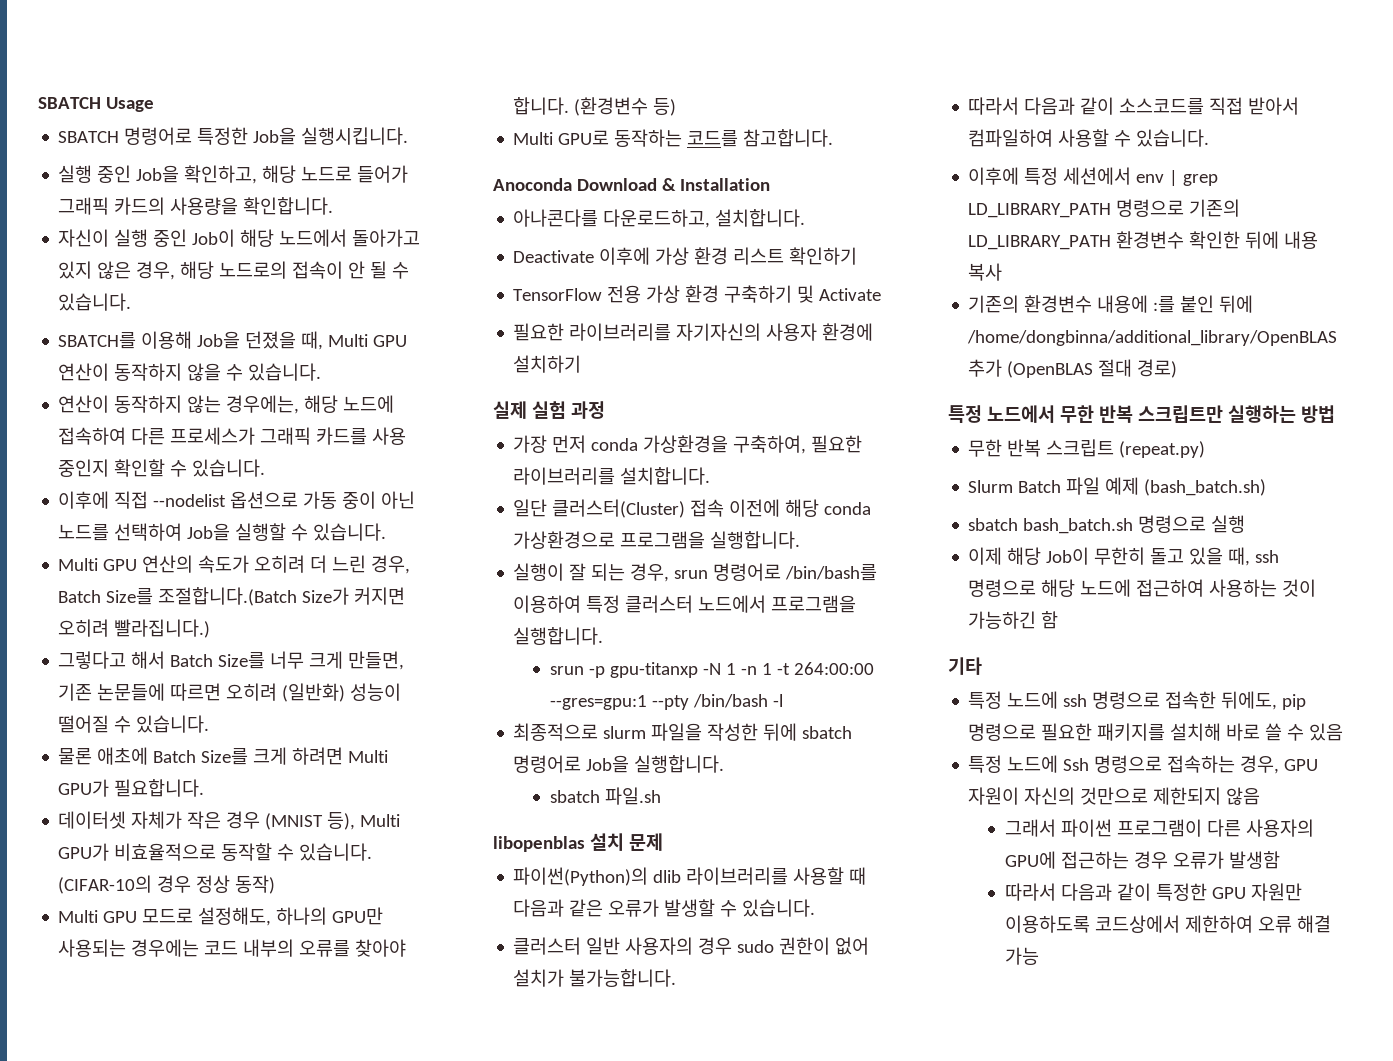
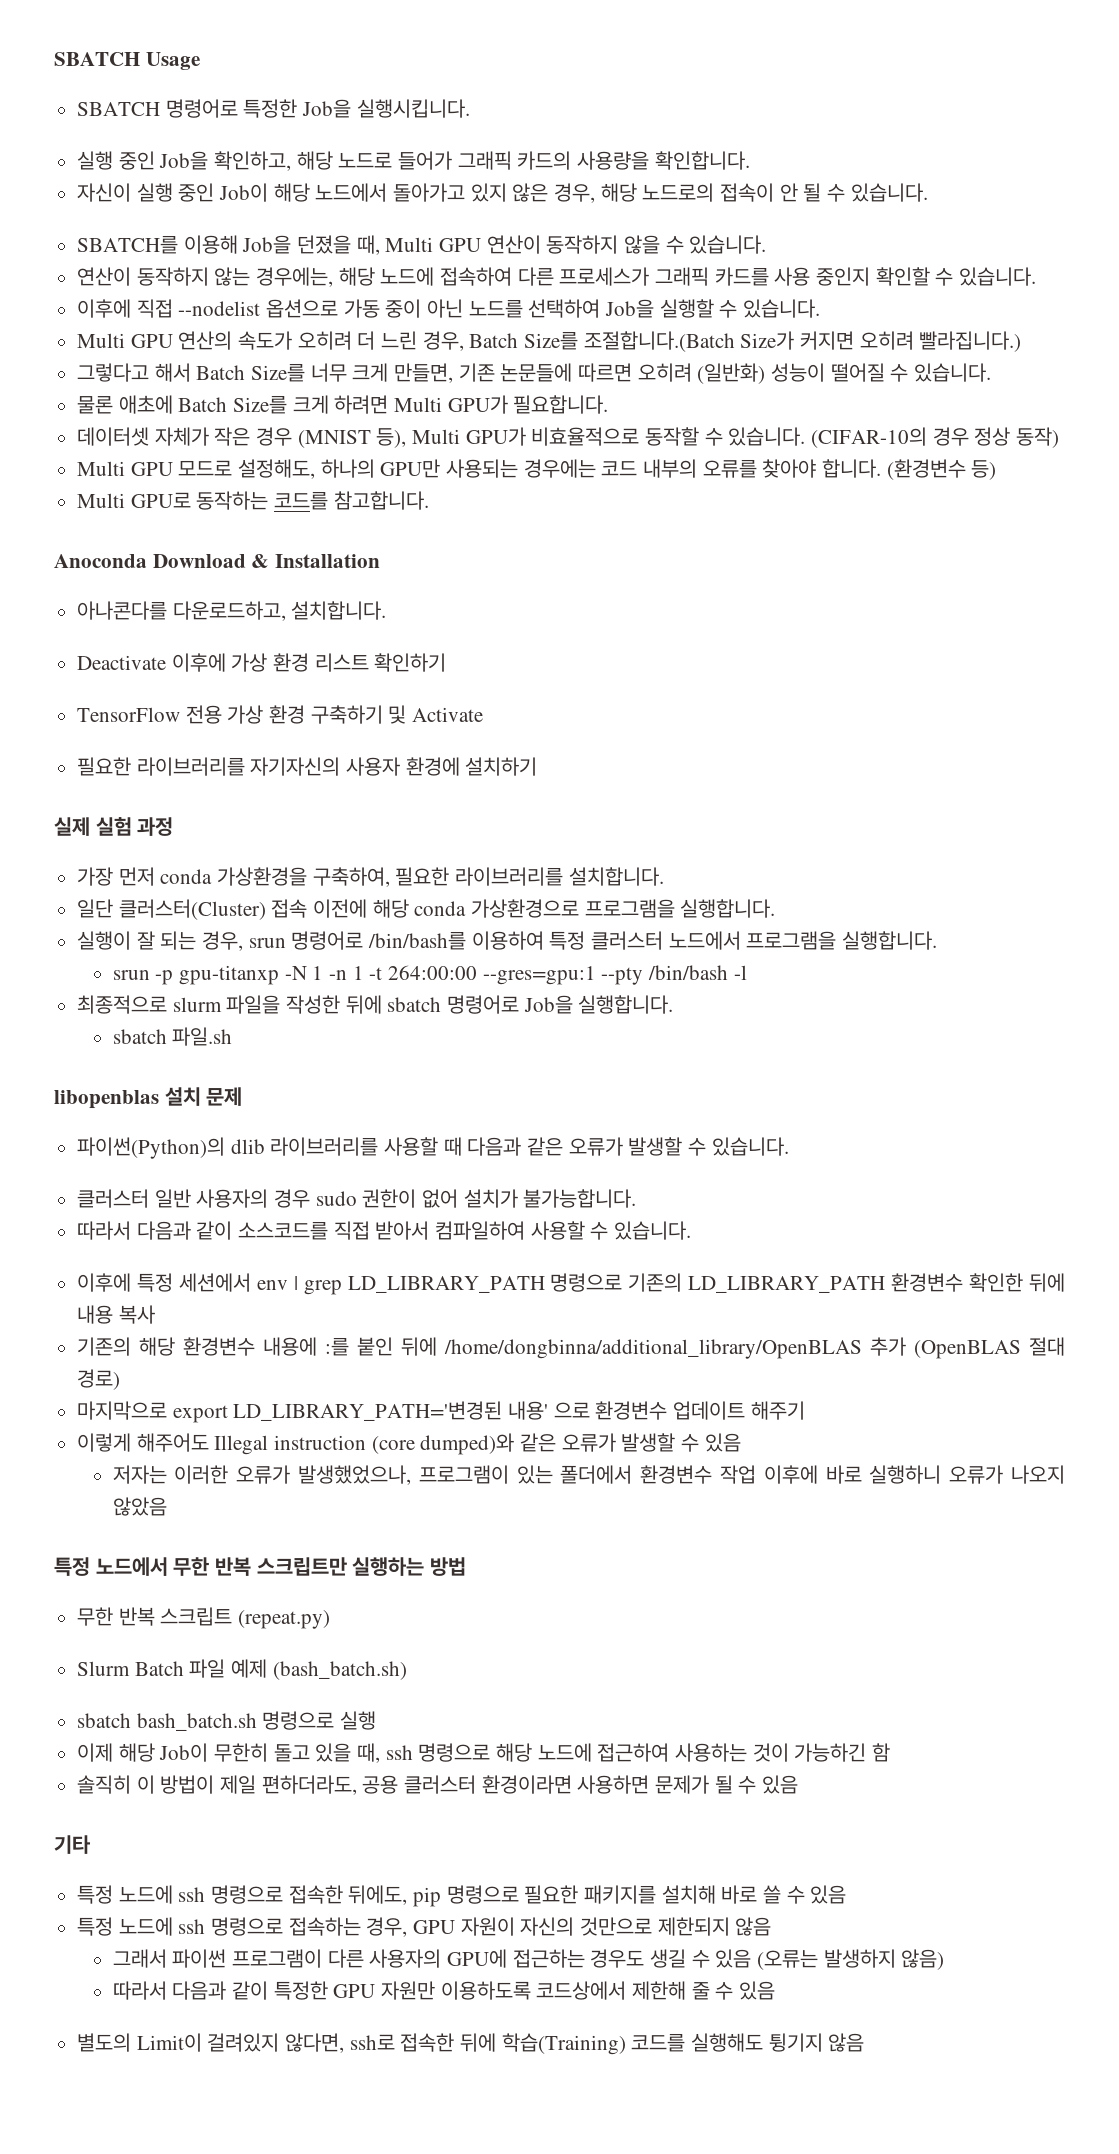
- 기존의 환경변수 내용에 :를 붙인 뒤에 /home/dongbinna/additional_library/OpenBLAS 추가 (OpenBLAS 절대 경로)
+ 기존의 해당 환경변수 내용에 :를 붙인 뒤에 /home/dongbinna/additional_library/OpenBLAS 추가 (OpenBLAS 절대 경로)
+ 마지막으로 export LD_LIBRARY_PATH='변경된 내용' 으로 환경변수 업데이트 해주기
+ 이렇게 해주어도 Illegal instruction (core dumped)와 같은 오류가 발생할 수 있음
+ 저자는 이러한 오류가 발생했었으나, 프로그램이 있는 폴더에서 환경변수 작업 이후에 바로 실행하니 오류가 나오지 않았음
+ 솔직히 이 방법이 제일 편하더라도, 공용 클러스터 환경이라면 사용하면 문제가 될 수 있음
- 특정 노드에 Ssh 명령으로 접속하는 경우, GPU 자원이 자신의 것만으로 제한되지 않음
+ 특정 노드에 ssh 명령으로 접속하는 경우, GPU 자원이 자신의 것만으로 제한되지 않음
- 그래서 파이썬 프로그램이 다른 사용자의 GPU에 접근하는 경우 오류가 발생함
+ 그래서 파이썬 프로그램이 다른 사용자의 GPU에 접근하는 경우도 생길 수 있음 (오류는 발생하지 않음)
- 따라서 다음과 같이 특정한 GPU 자원만 이용하도록 코드상에서 제한하여 오류 해결 가능
+ 따라서 다음과 같이 특정한 GPU 자원만 이용하도록 코드상에서 제한해 줄 수 있음
+ 별도의 Limit이 걸려있지 않다면, ssh로 접속한 뒤에 학습(Training) 코드를 실행해도 튕기지 않음

